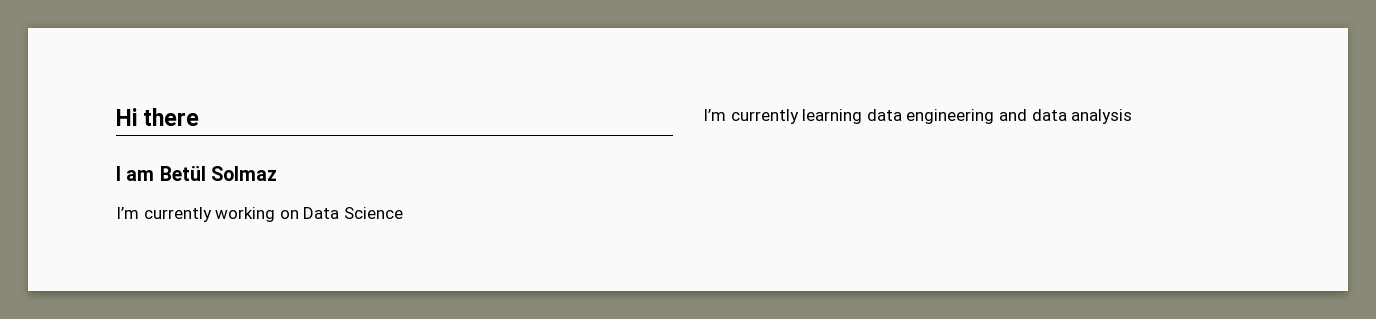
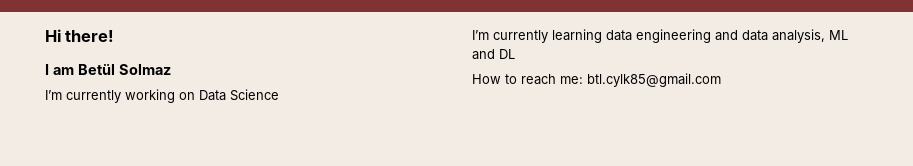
- Hi there
+ Hi there!
- I’m currently learning data engineering and data analysis
+ I’m currently learning data engineering and data analysis, ML and DL
+ How to reach me: btl.cylk85@gmail.com

